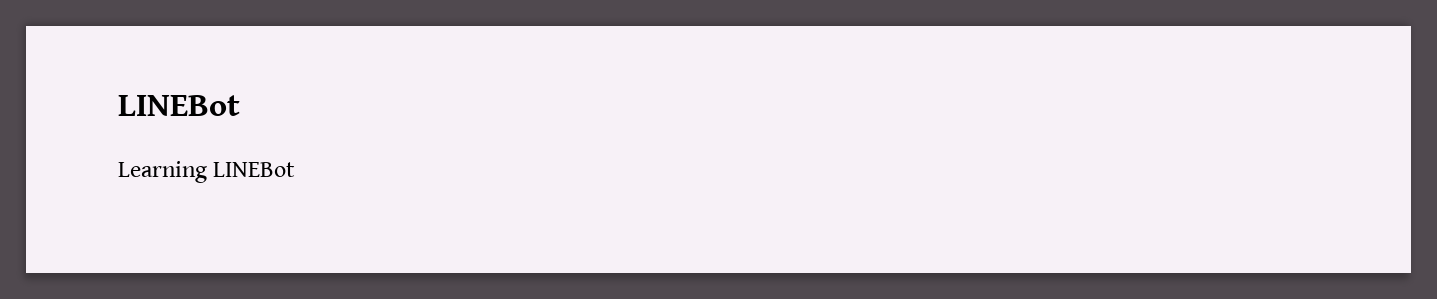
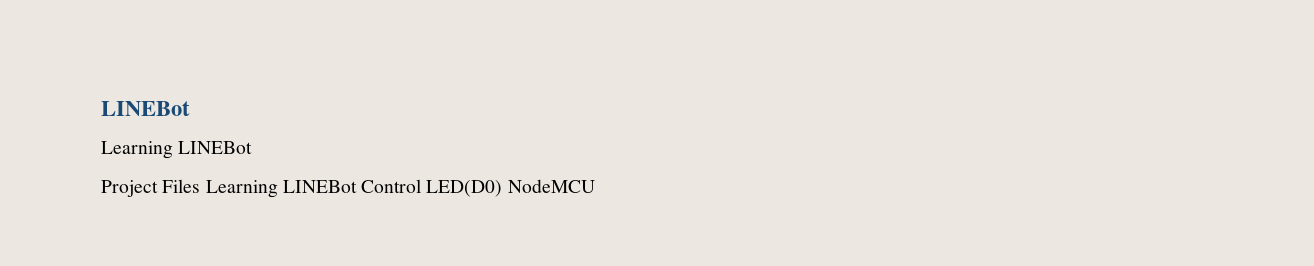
+ Project Files Learning LINEBot Control LED(D0) NodeMCU

